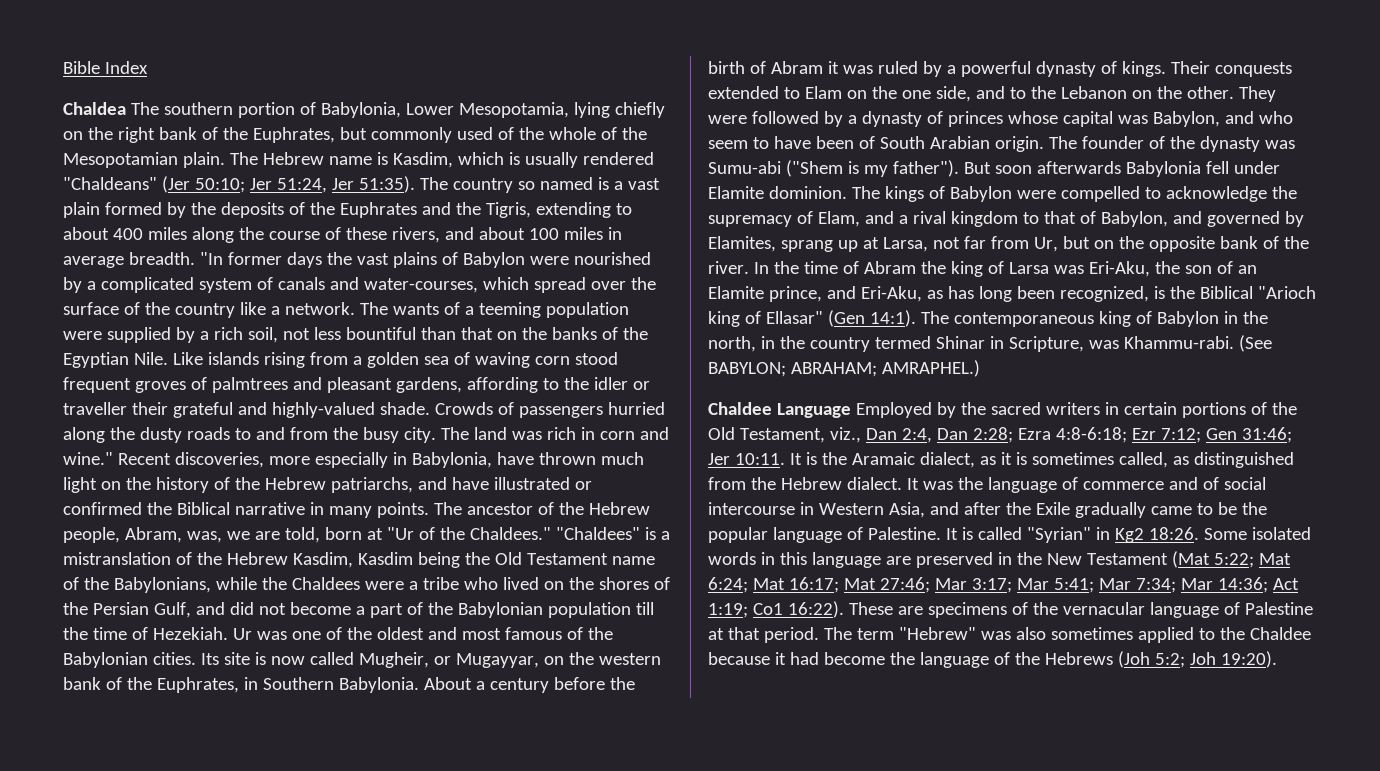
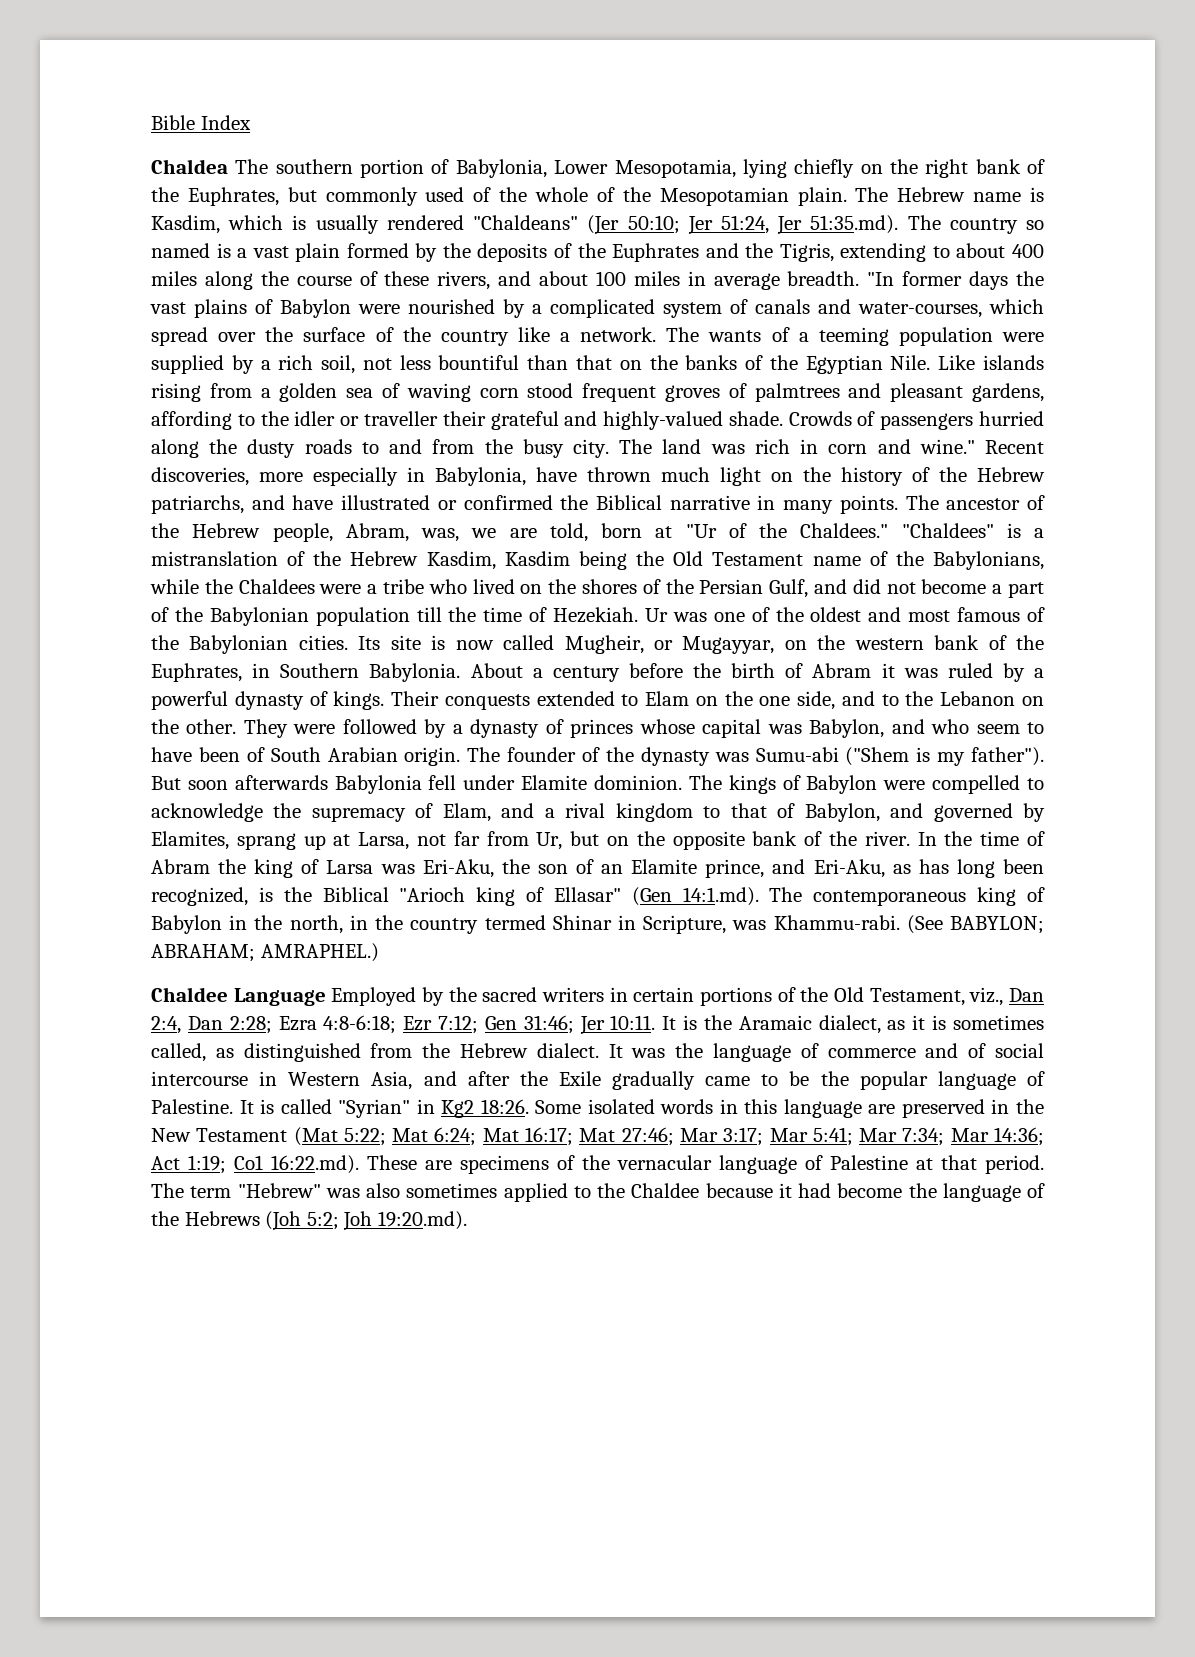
- The Hebrew name is Kasdim, which is usually rendered "Chaldeans" (Jer 50:10; Jer 51:24, Jer 51:35). The country so named is a vast plain formed by the deposits of the Euphrates and the Tigris, extending to about 400 miles along the course of these rivers, and about 100 miles in average breadth.
+ The Hebrew name is Kasdim, which is usually rendered "Chaldeans" (Jer 50:10; Jer 51:24, Jer 51:35.md). The country so named is a vast plain formed by the deposits of the Euphrates and the Tigris, extending to about 400 miles along the course of these rivers, and about 100 miles in average breadth.
- In the time of Abram the king of Larsa was Eri-Aku, the son of an Elamite prince, and Eri-Aku, as has long been recognized, is the Biblical "Arioch king of Ellasar" (Gen 14:1). The contemporaneous king of Babylon in the north, in the country termed Shinar in Scripture, was Khammu-rabi.
+ In the time of Abram the king of Larsa was Eri-Aku, the son of an Elamite prince, and Eri-Aku, as has long been recognized, is the Biblical "Arioch king of Ellasar" (Gen 14:1.md). The contemporaneous king of Babylon in the north, in the country termed Shinar in Scripture, was Khammu-rabi.
- Some isolated words in this language are preserved in the New Testament (Mat 5:22; Mat 6:24; Mat 16:17; Mat 27:46; Mar 3:17; Mar 5:41; Mar 7:34; Mar 14:36; Act 1:19; Co1 16:22). These are specimens of the vernacular language of Palestine at that period.
+ Some isolated words in this language are preserved in the New Testament (Mat 5:22; Mat 6:24; Mat 16:17; Mat 27:46; Mar 3:17; Mar 5:41; Mar 7:34; Mar 14:36; Act 1:19; Co1 16:22.md). These are specimens of the vernacular language of Palestine at that period.
- The term "Hebrew" was also sometimes applied to the Chaldee because it had become the language of the Hebrews (Joh 5:2; Joh 19:20).
+ The term "Hebrew" was also sometimes applied to the Chaldee because it had become the language of the Hebrews (Joh 5:2; Joh 19:20.md).

